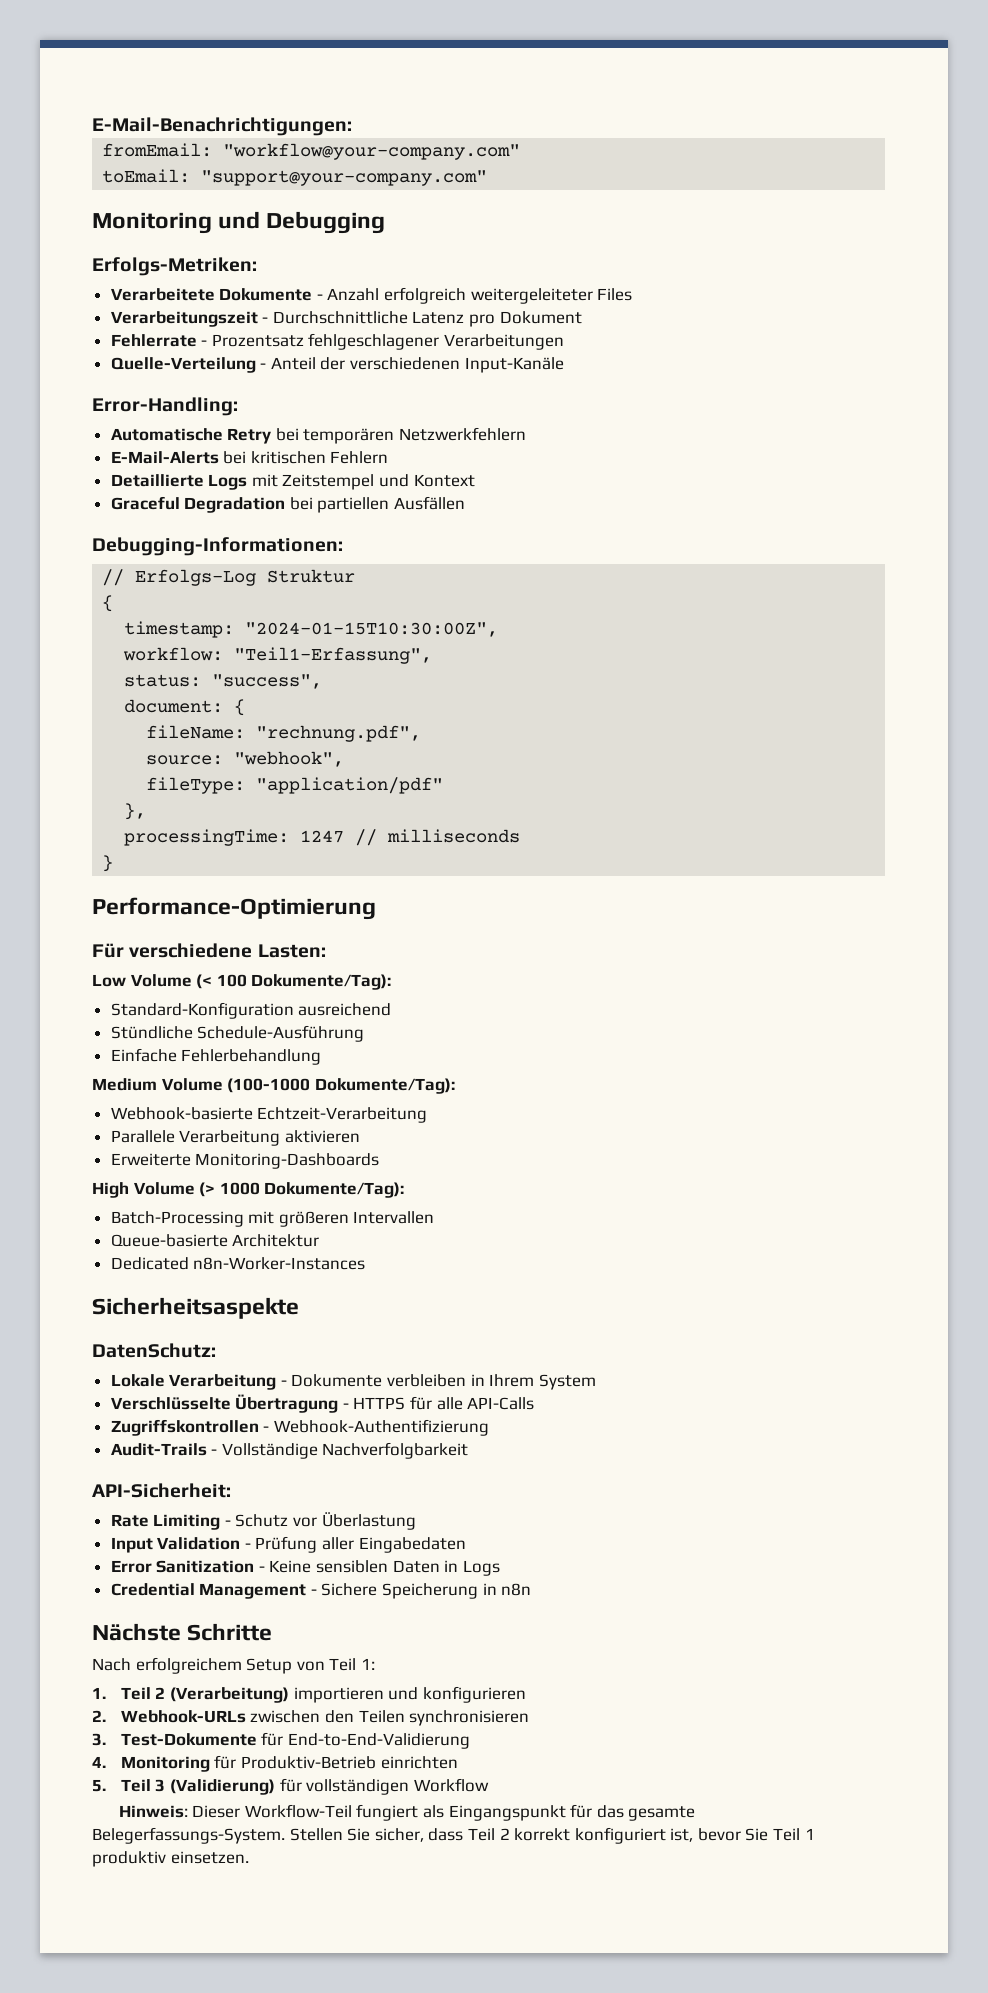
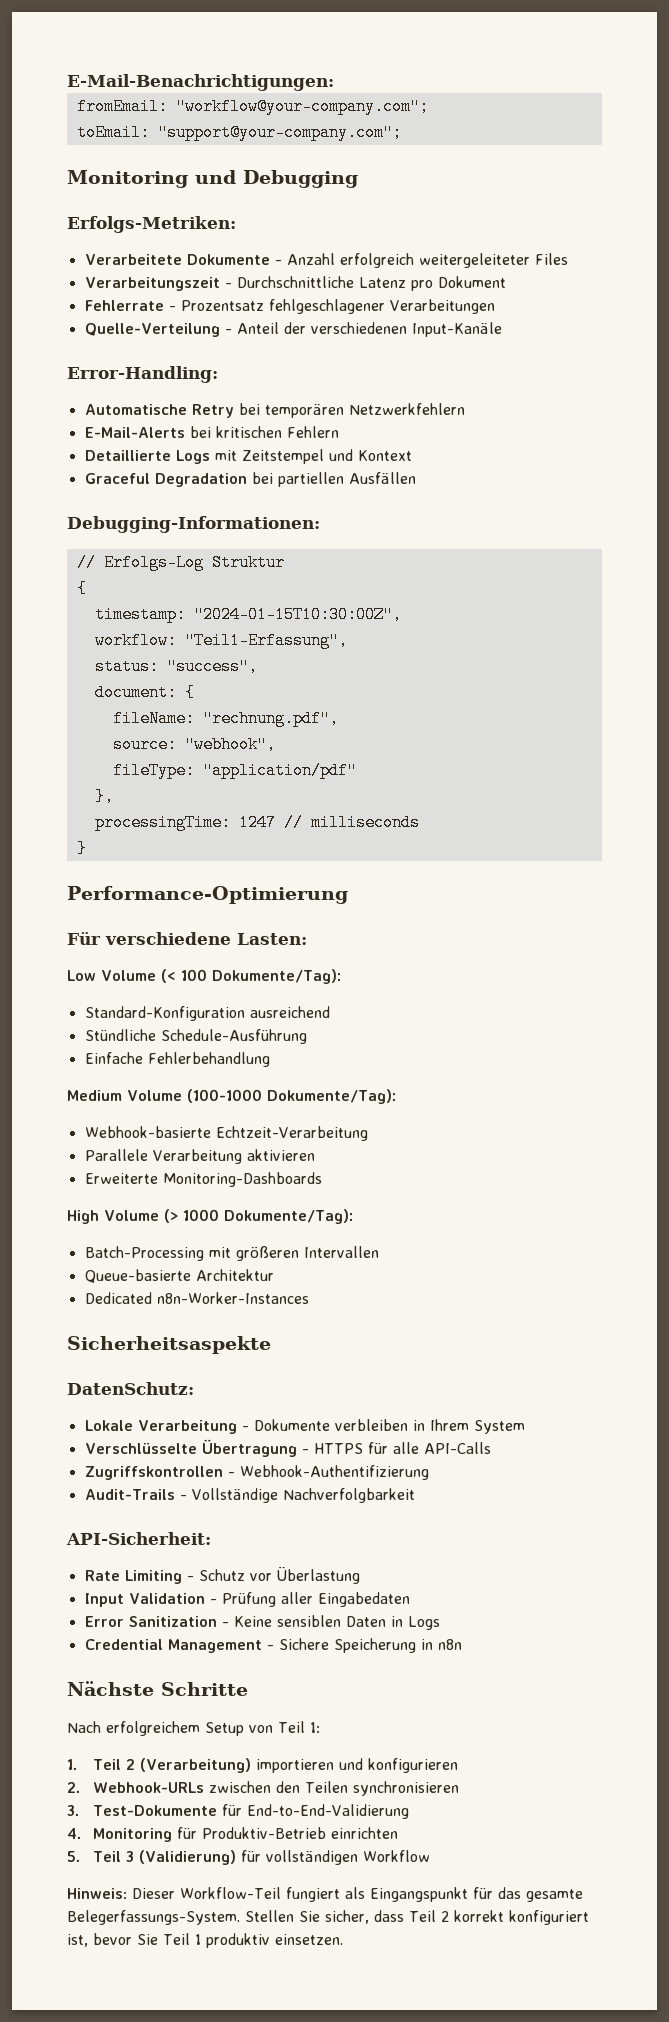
- fromEmail: "workflow@your-company.com"
+ fromEmail: "workflow@your-company.com";
- toEmail: "support@your-company.com"
+ toEmail: "support@your-company.com";

